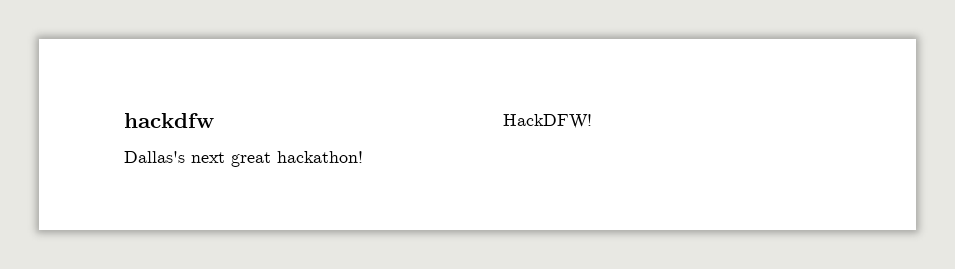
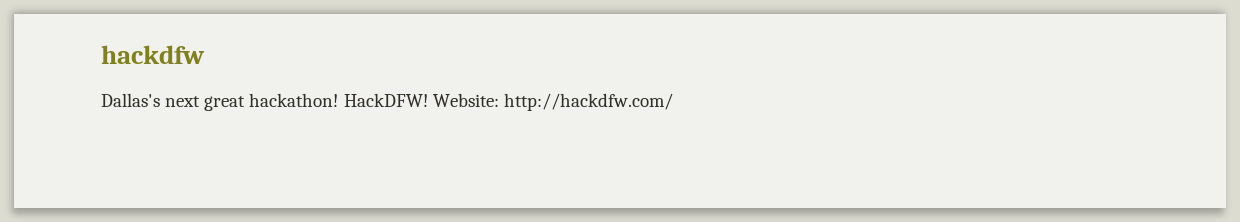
+ Website: http://hackdfw.com/

